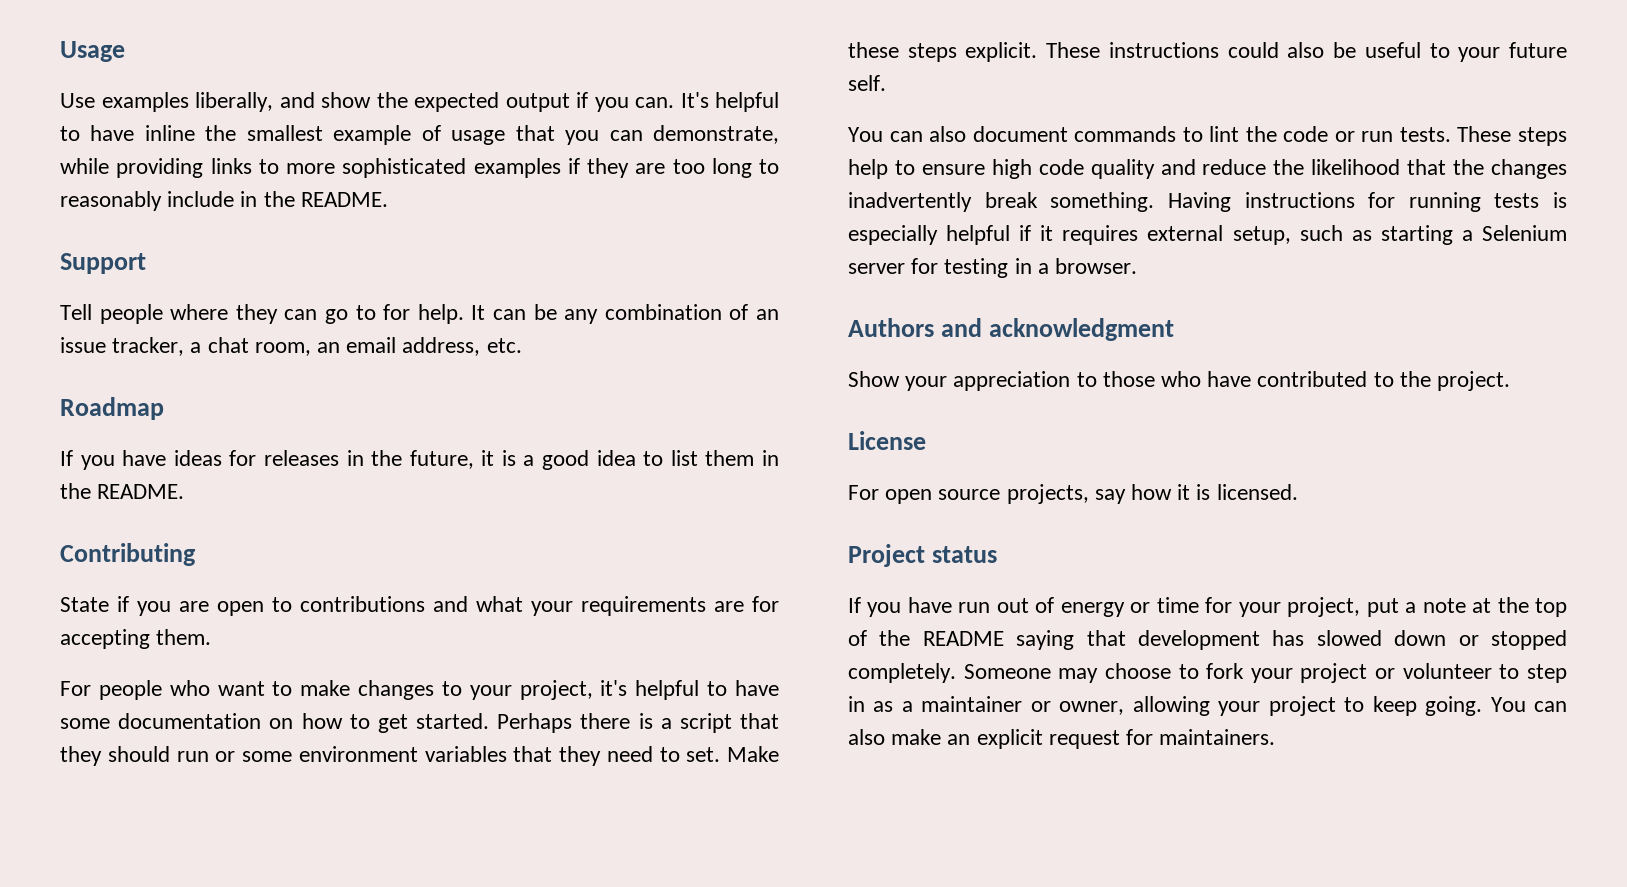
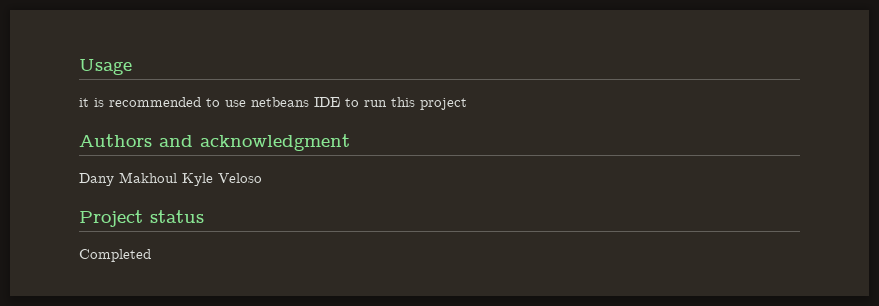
- Use examples liberally, and show the expected output if you can. It's helpful to have inline the smallest example of usage that you can demonstrate, while providing links to more sophisticated examples if they are too long to reasonably include in the README.
- Support
- Tell people where they can go to for help. It can be any combination of an issue tracker, a chat room, an email address, etc.
- Roadmap
- If you have ideas for releases in the future, it is a good idea to list them in the README.
- Contributing
- State if you are open to contributions and what your requirements are for accepting them.
- For people who want to make changes to your project, it's helpful to have some documentation on how to get started. Perhaps there is a script that they should run or some environment variables that they need to set. Make these steps explicit. These instructions could also be useful to your future self.
- You can also document commands to lint the code or run tests. These steps help to ensure high code quality and reduce the likelihood that the changes inadvertently break something. Having instructions for running tests is especially helpful if it requires external setup, such as starting a Selenium server for testing in a browser.
+ it is recommended to use netbeans IDE to run this project
  Authors and acknowledgment
- Show your appreciation to those who have contributed to the project.
- License
- For open source projects, say how it is licensed.
+ Dany Makhoul Kyle Veloso
  Project status
- If you have run out of energy or time for your project, put a note at the top of the README saying that development has slowed down or stopped completely. Someone may choose to fork your project or volunteer to step in as a maintainer or owner, allowing your project to keep going. You can also make an explicit request for maintainers.
+ Completed

